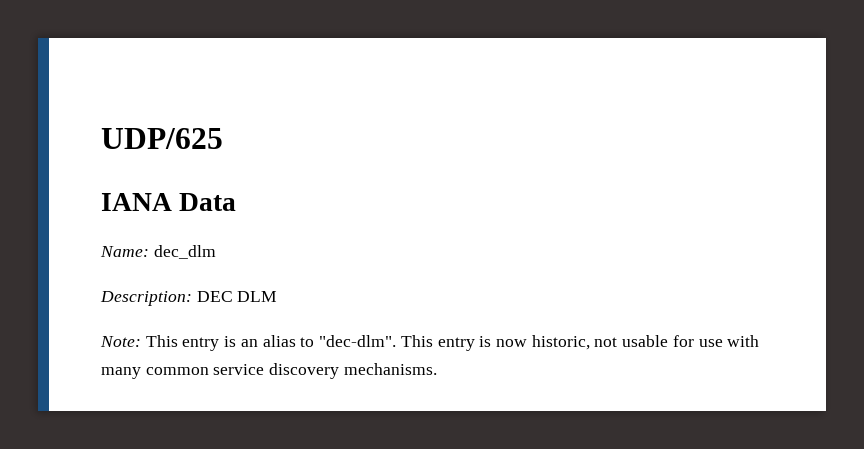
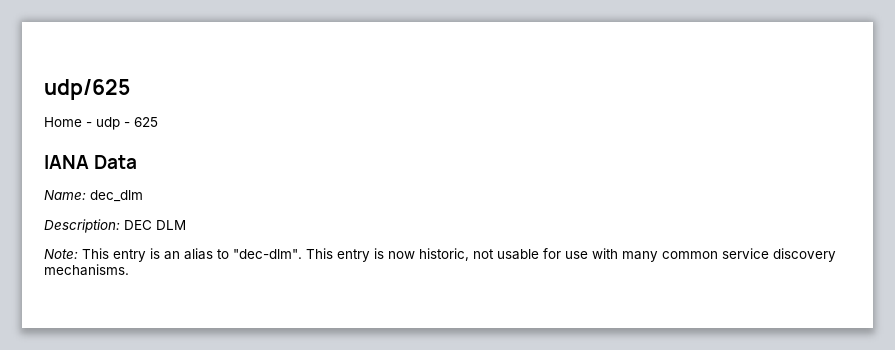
- UDP/625
+ udp/625
+ Home - udp - 625

